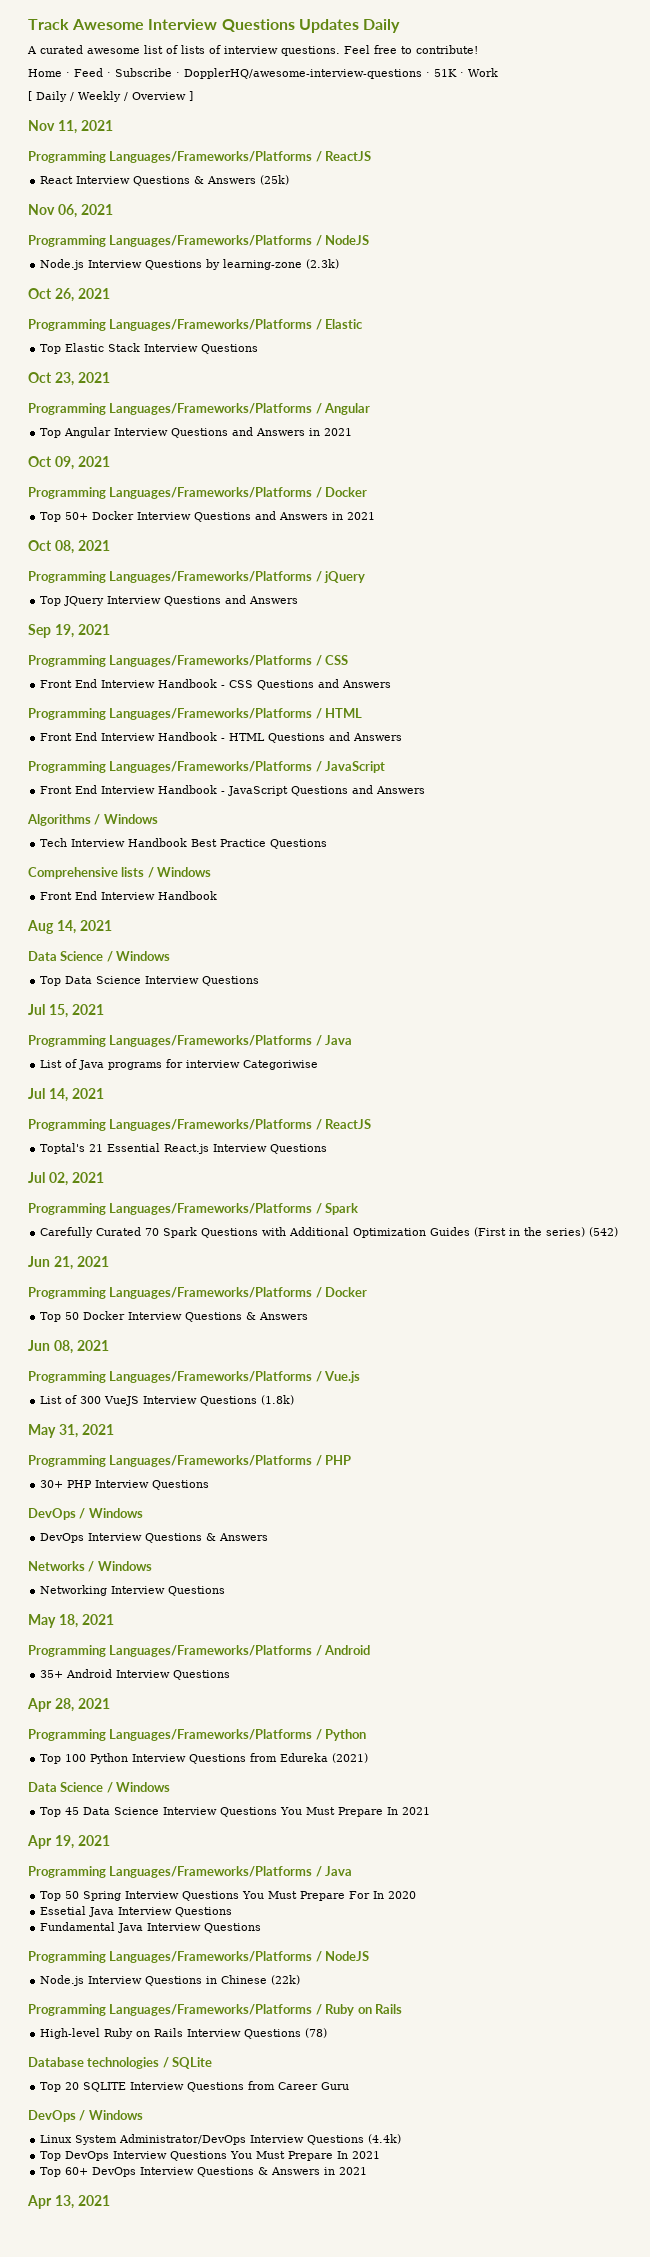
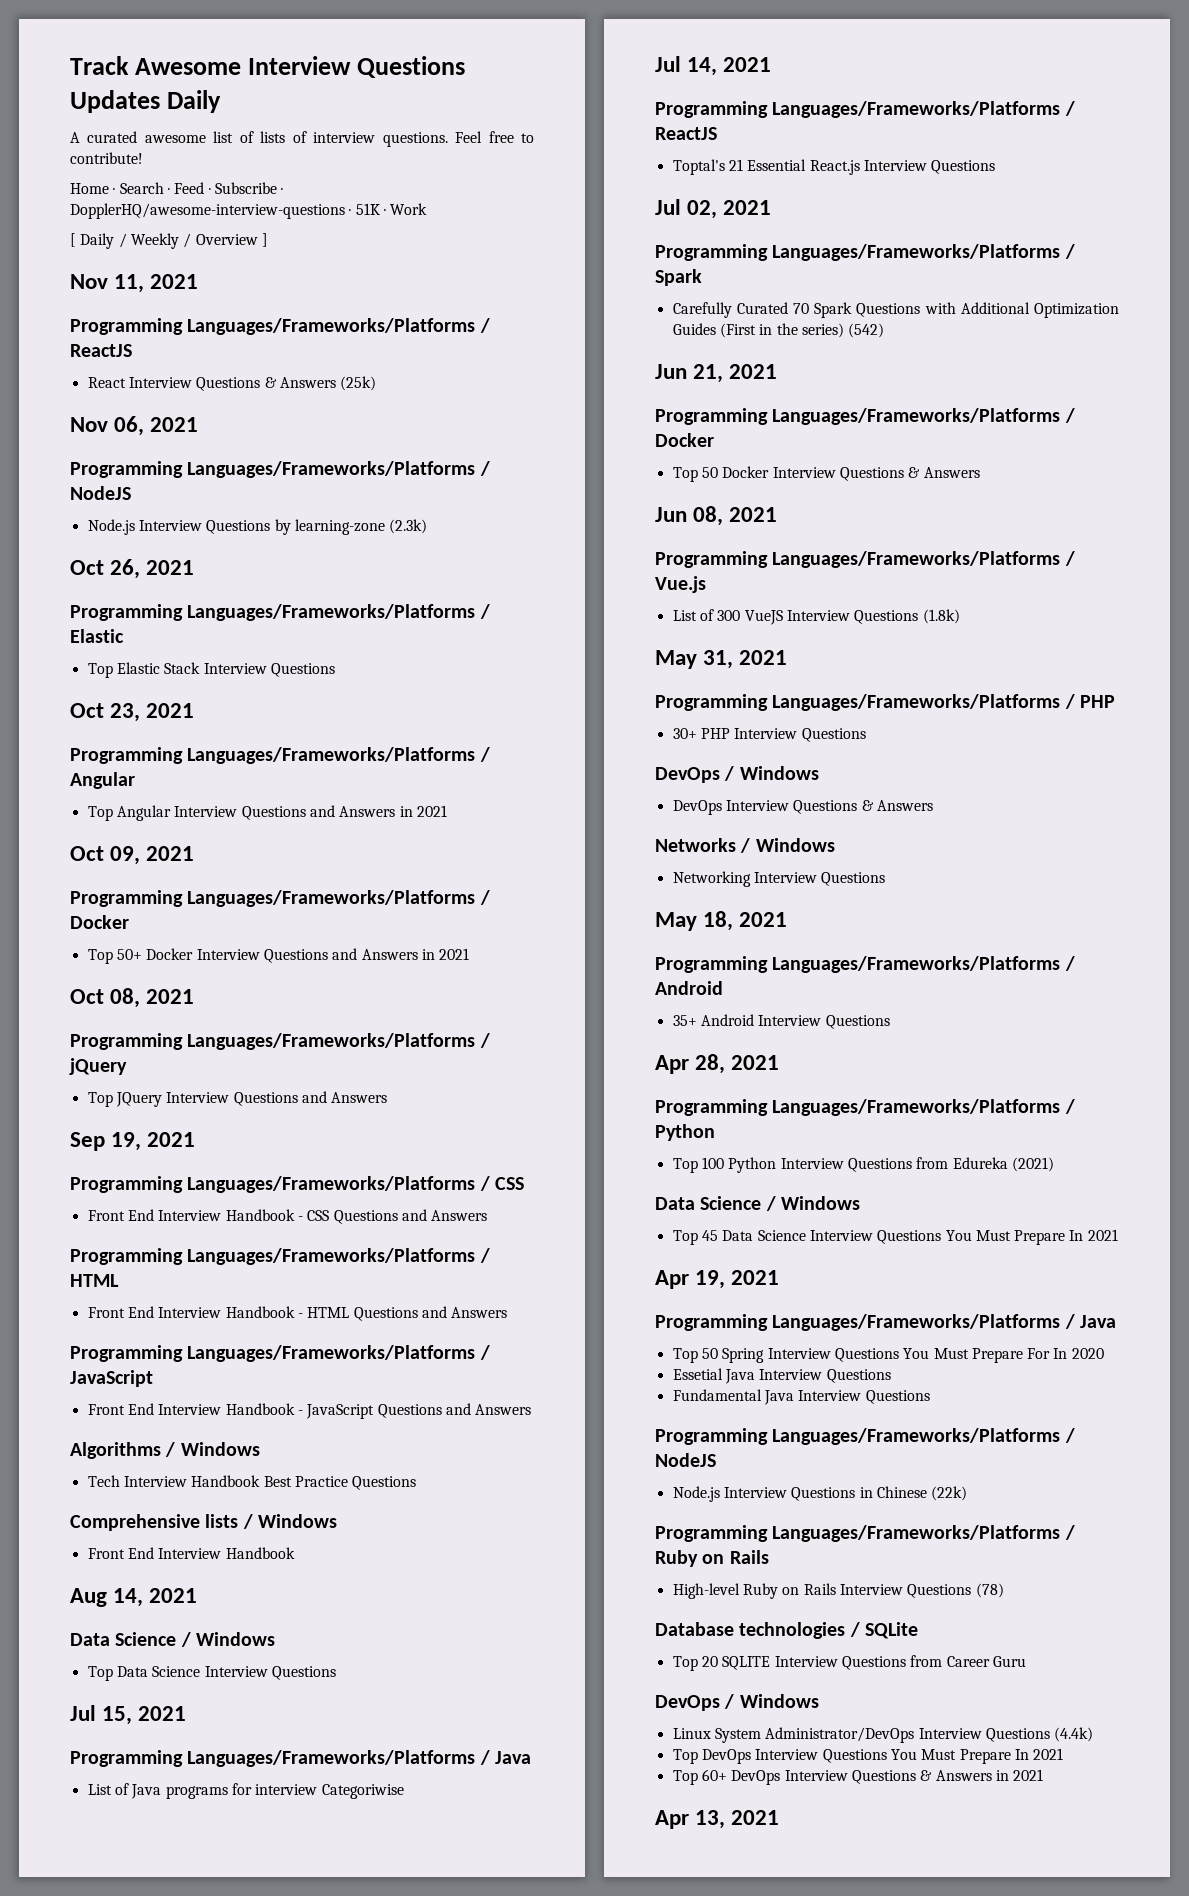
- Home · Feed · Subscribe · DopplerHQ/awesome-interview-questions · 51K · Work
+ Home · Search · Feed · Subscribe · DopplerHQ/awesome-interview-questions · 51K · Work

